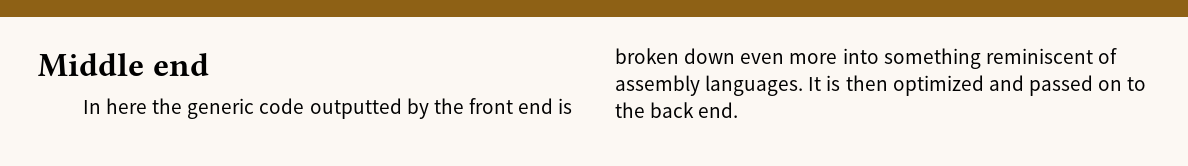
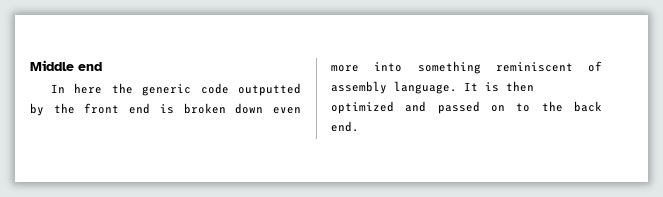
- In here the generic code outputted by the front end is broken down even more into something reminiscent of assembly languages.
+ In here the generic code outputted by the front end is broken down even more into something reminiscent of assembly language.

